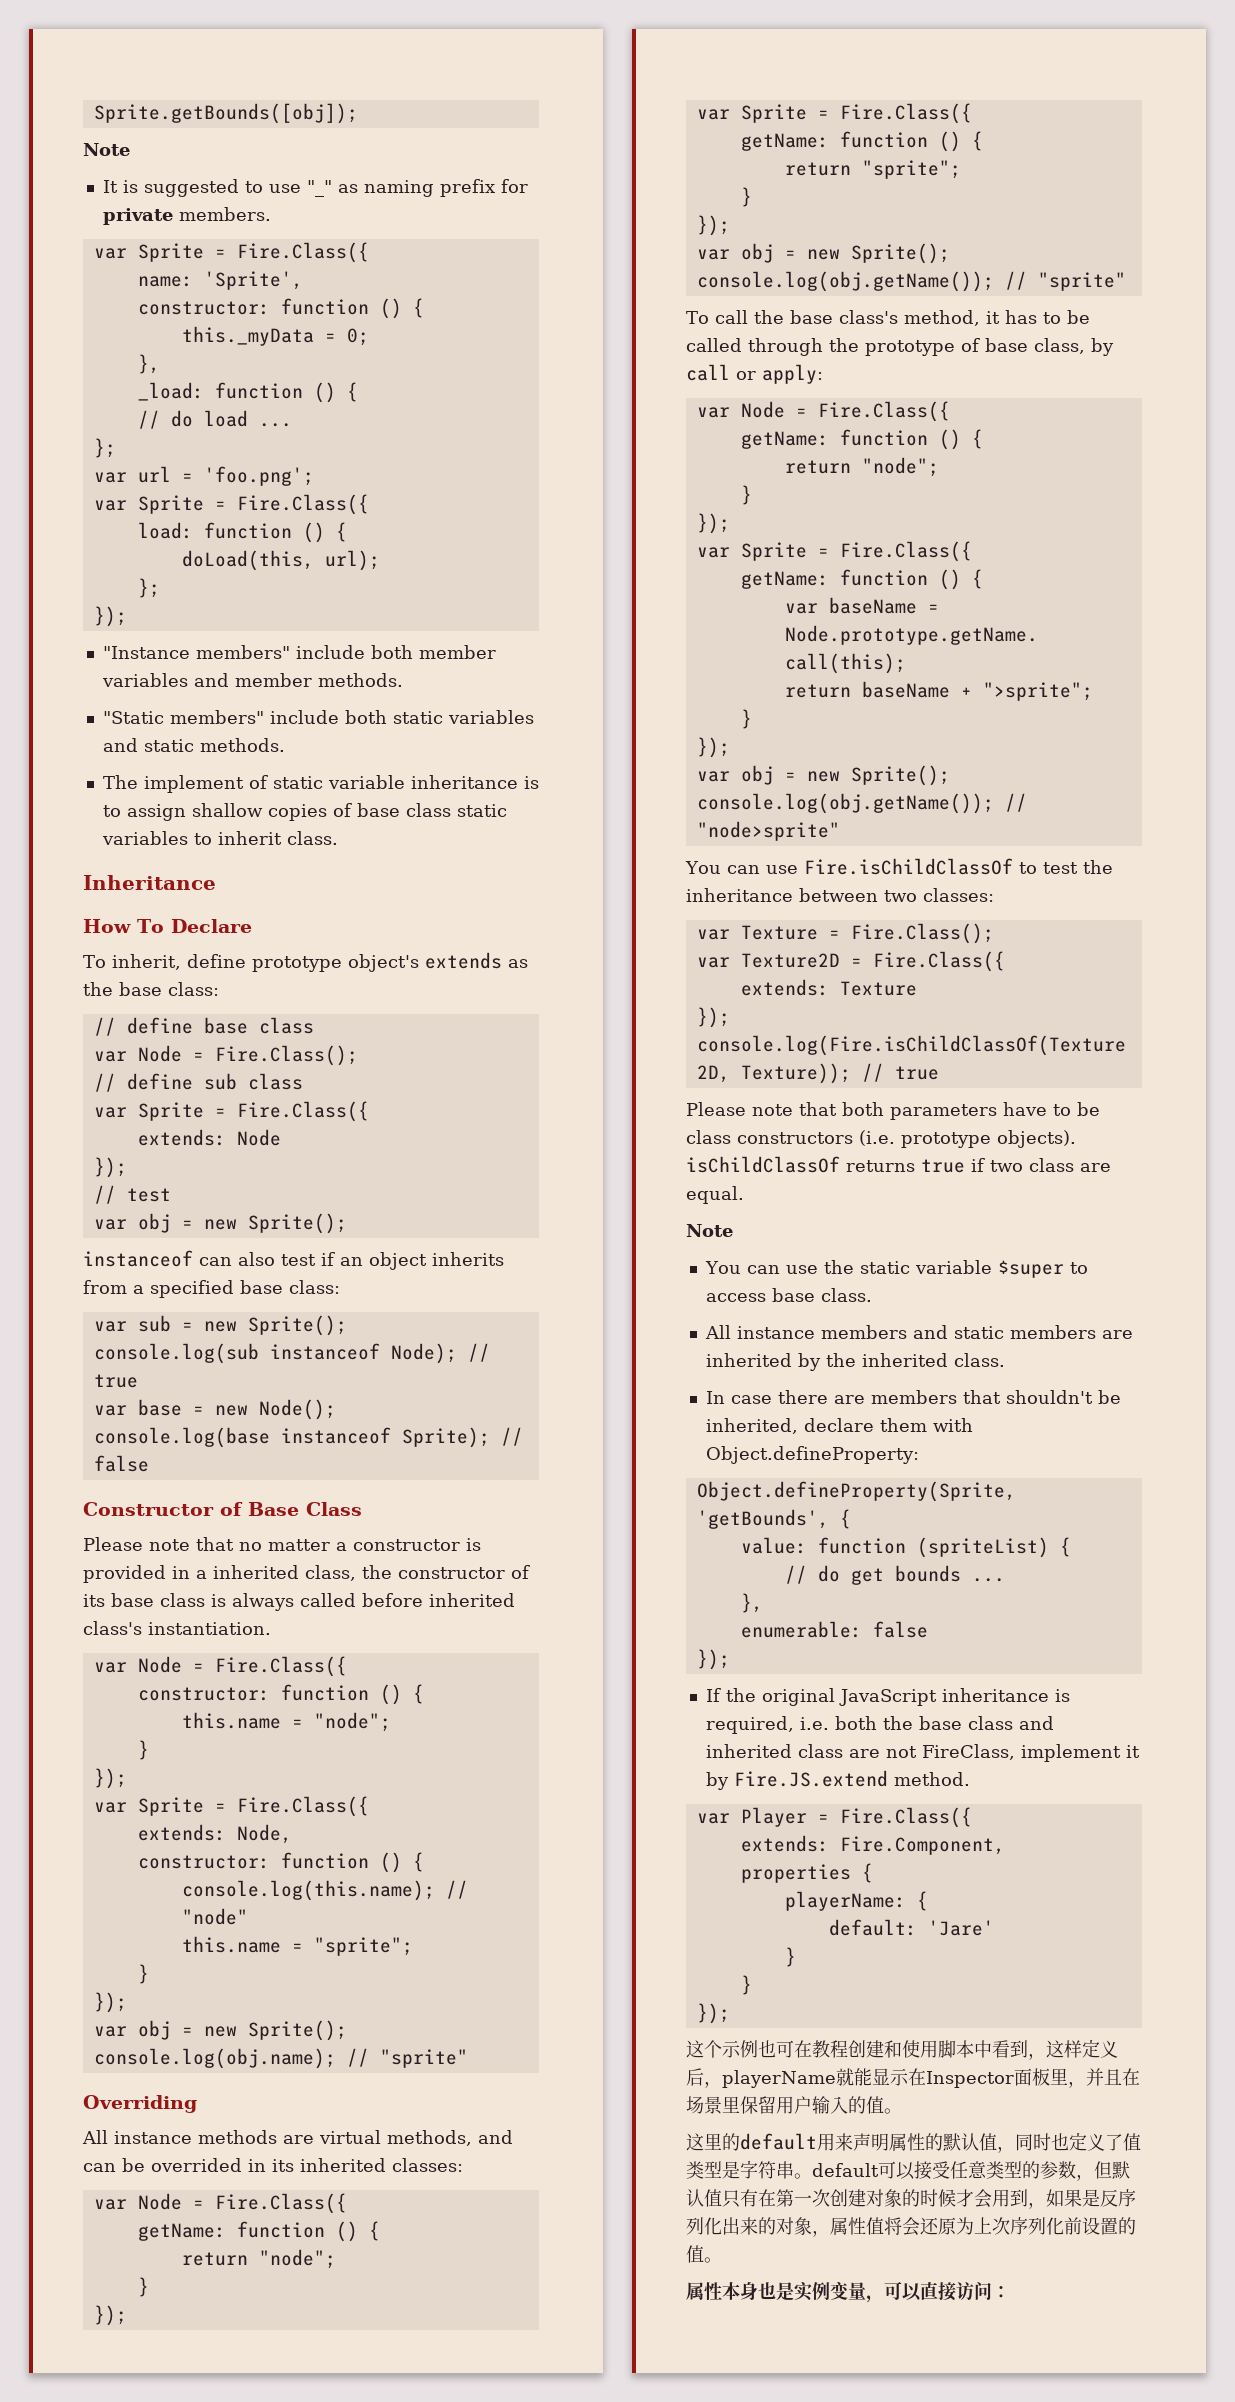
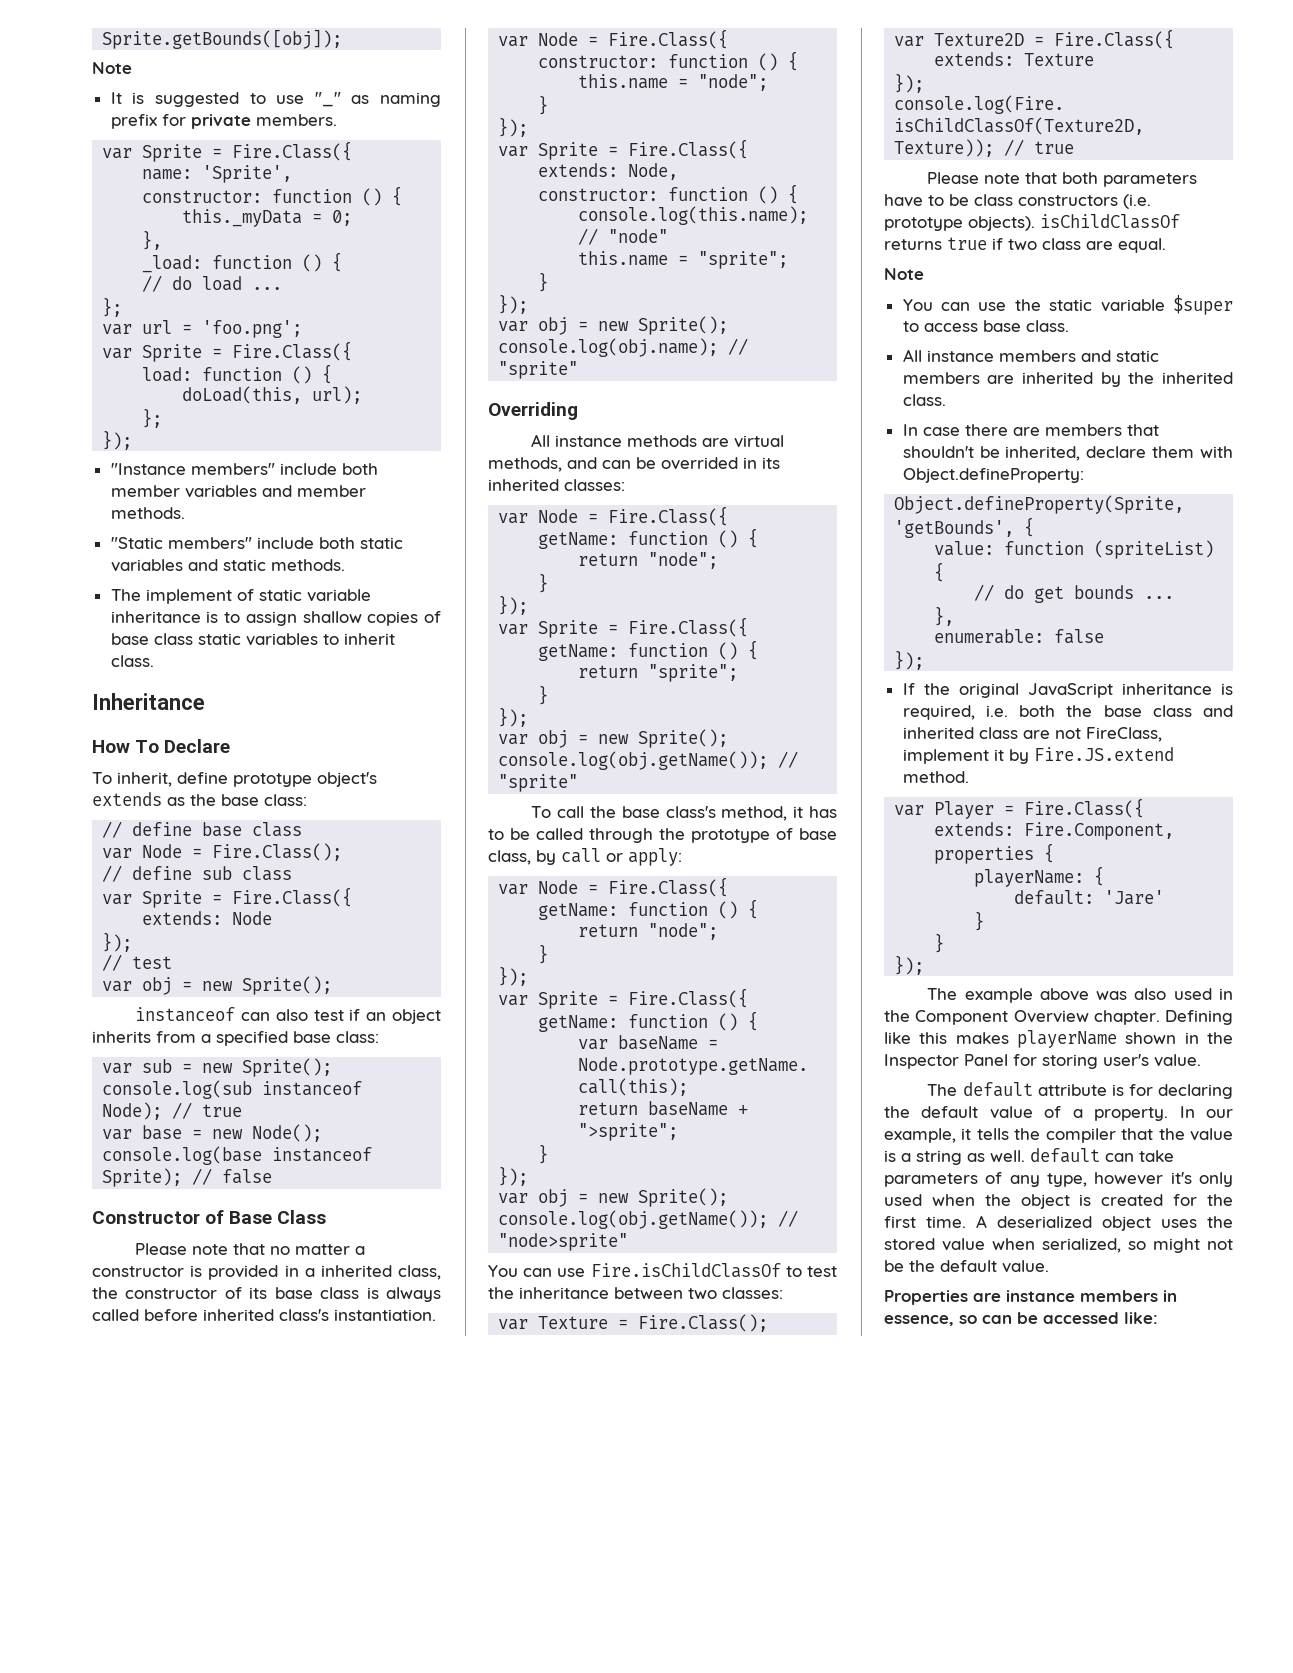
- 这个示例也可在教程创建和使用脚本中看到，这样定义后，playerName就能显示在Inspector面板里，并且在场景里保留用户输入的值。
- 这里的default用来声明属性的默认值，同时也定义了值类型是字符串。default可以接受任意类型的参数，但默认值只有在第一次创建对象的时候才会用到，如果是反序列化出来的对象，属性值将会还原为上次序列化前设置的值。
- 属性本身也是实例变量，可以直接访问：
+ The example above was also used in the Component Overview chapter. Defining like this makes playerName shown in the Inspector Panel for storing user's value.
+ The default attribute is for declaring the default value of a property. In our example, it tells the compiler that the value is a string as well. default can take parameters of any type, however it's only used when the object is created for the first time. A deserialized object uses the stored value when serialized, so might not be the default value.
+ Properties are instance members in essence, so can be accessed like:

